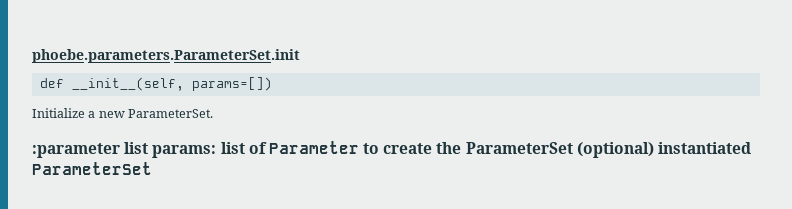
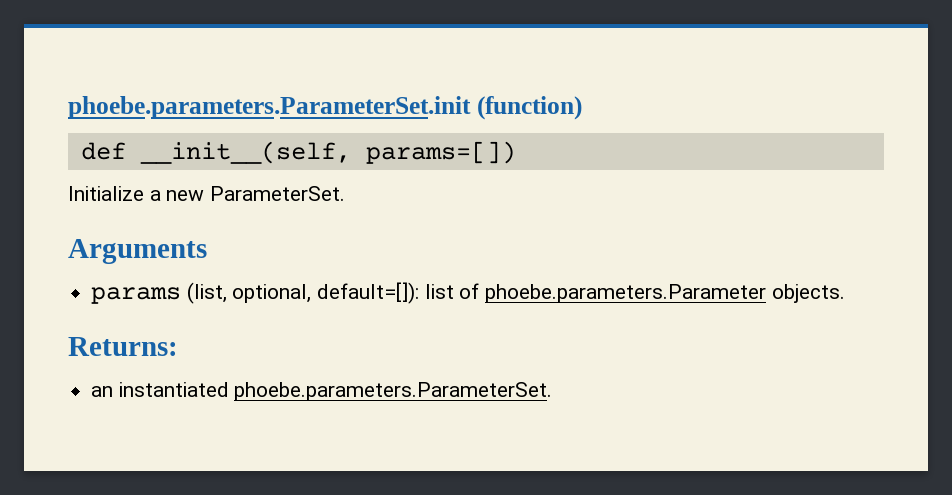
- phoebe.parameters.ParameterSet.init
+ phoebe.parameters.ParameterSet.init (function)
- :parameter list params: list of Parameter to create the ParameterSet (optional) instantiated ParameterSet
+ Arguments
+ params (list, optional, default=[]): list of phoebe.parameters.Parameter objects.
+ Returns:
+ an instantiated phoebe.parameters.ParameterSet.

